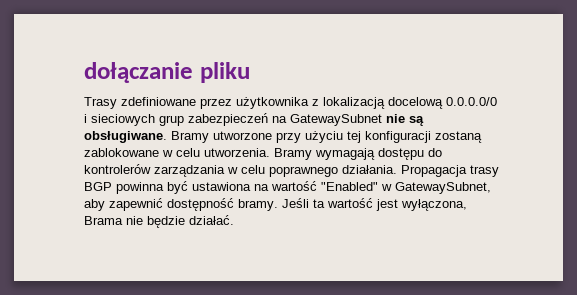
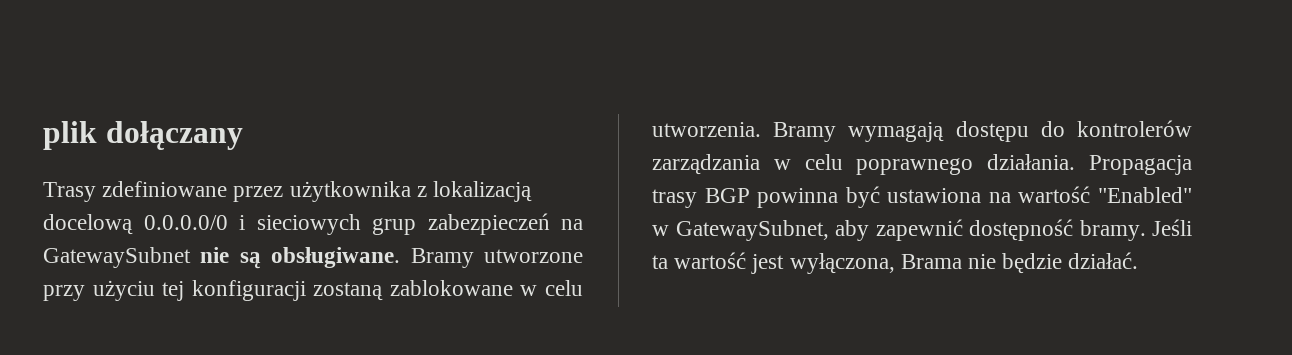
- dołączanie pliku
+ plik dołączany

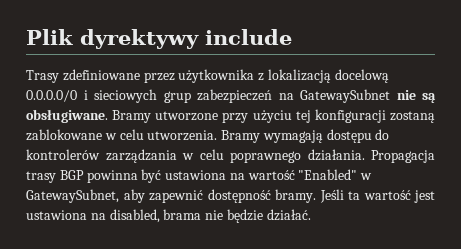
- plik dołączany
+ Plik dyrektywy include
- Jeśli ta wartość jest wyłączona, Brama nie będzie działać.
+ Jeśli ta wartość jest ustawiona na disabled, brama nie będzie działać.

